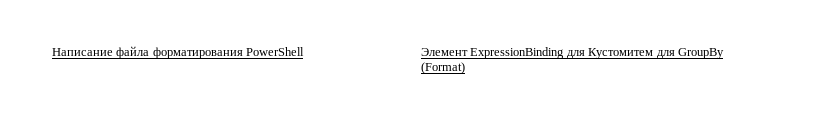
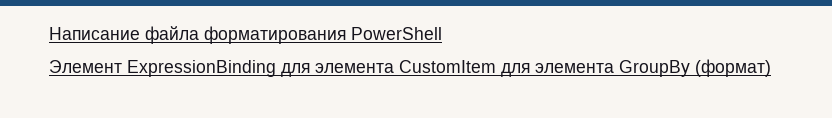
- Элемент ExpressionBinding для Кустомитем для GroupBy (Format)
+ Элемент ExpressionBinding для элемента CustomItem для элемента GroupBy (формат)

